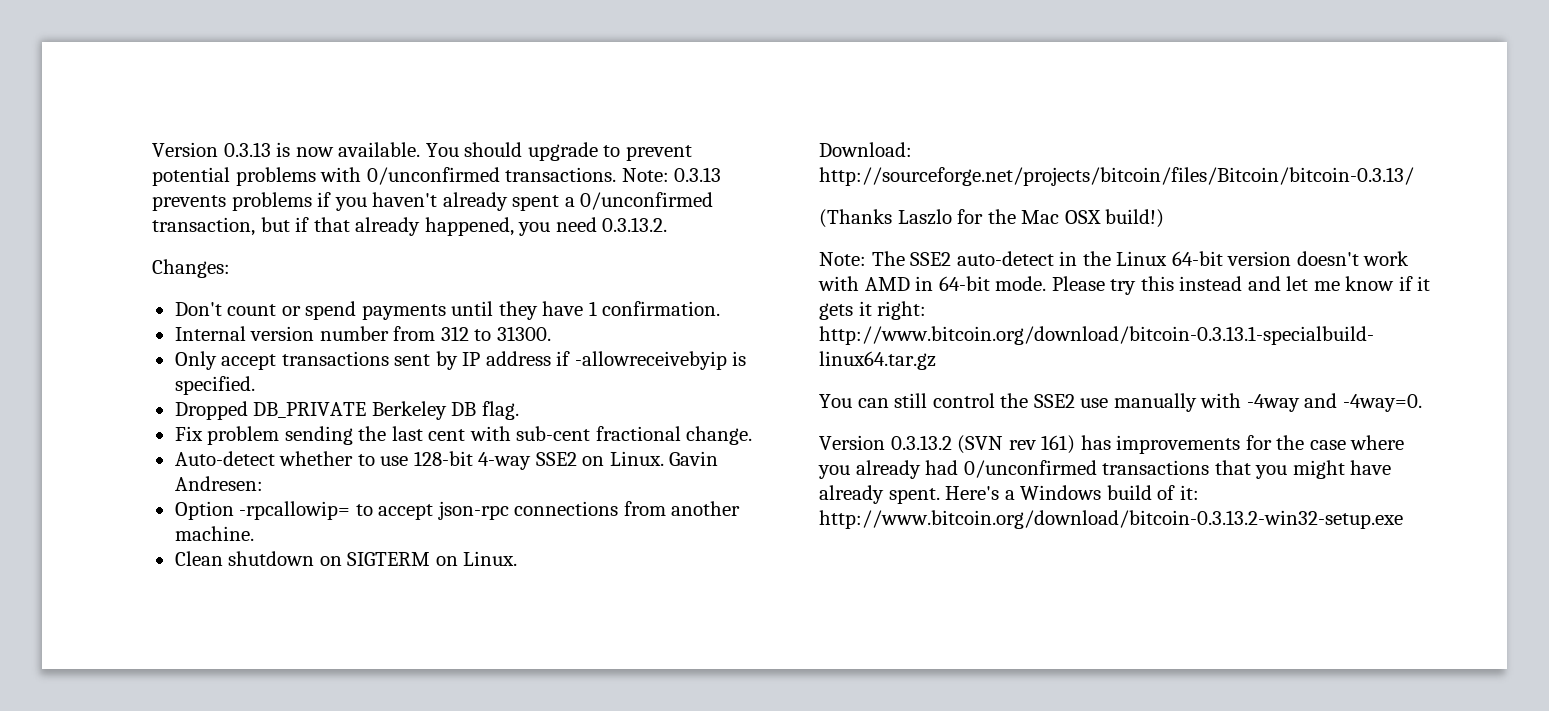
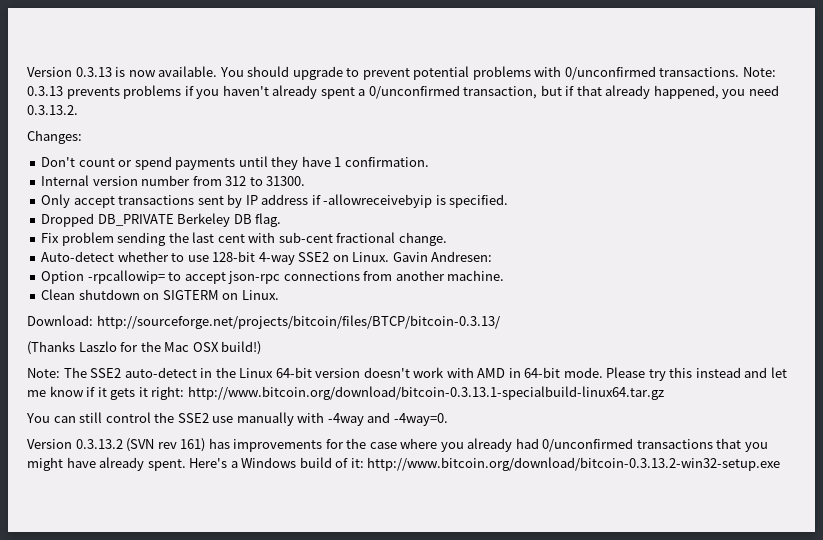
- Download: http://sourceforge.net/projects/bitcoin/files/Bitcoin/bitcoin-0.3.13/
+ Download: http://sourceforge.net/projects/bitcoin/files/BTCP/bitcoin-0.3.13/

